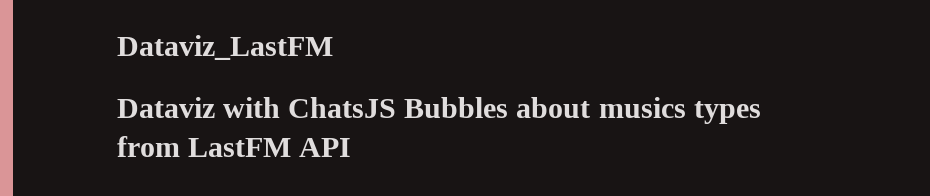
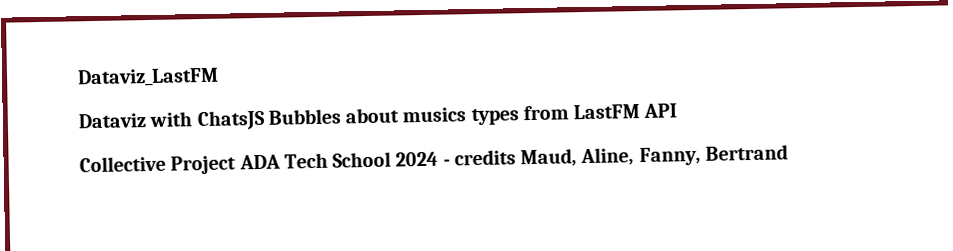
+ Collective Project ADA Tech School 2024 - credits Maud, Aline, Fanny, Bertrand

